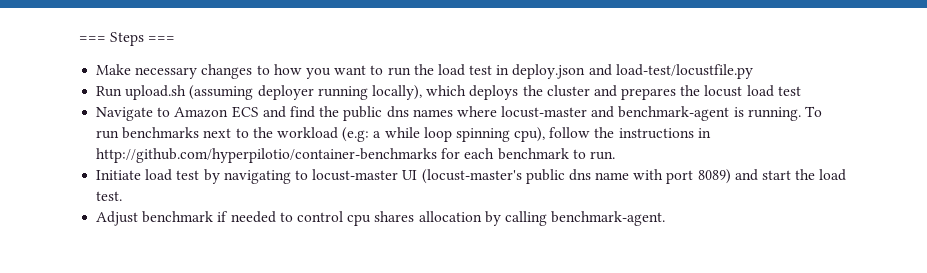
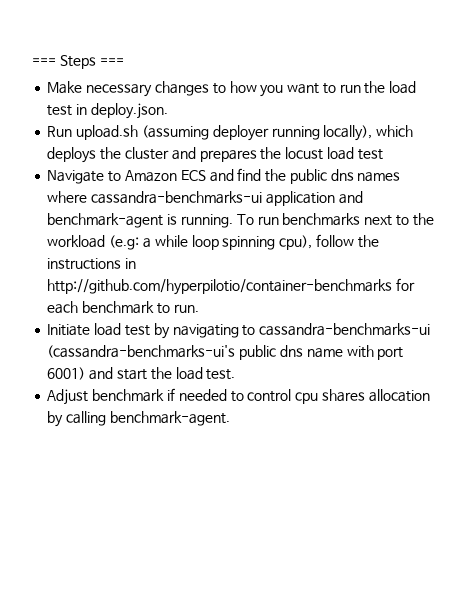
- Make necessary changes to how you want to run the load test in deploy.json and load-test/locustfile.py
+ Make necessary changes to how you want to run the load test in deploy.json.
- Navigate to Amazon ECS and find the public dns names where locust-master and benchmark-agent is running.
+ Navigate to Amazon ECS and find the public dns names where cassandra-benchmarks-ui application and benchmark-agent is running.
- Initiate load test by navigating to locust-master UI (locust-master's public dns name with port 8089) and start the load test.
+ Initiate load test by navigating to cassandra-benchmarks-ui (cassandra-benchmarks-ui's public dns name with port 6001) and start the load test.

